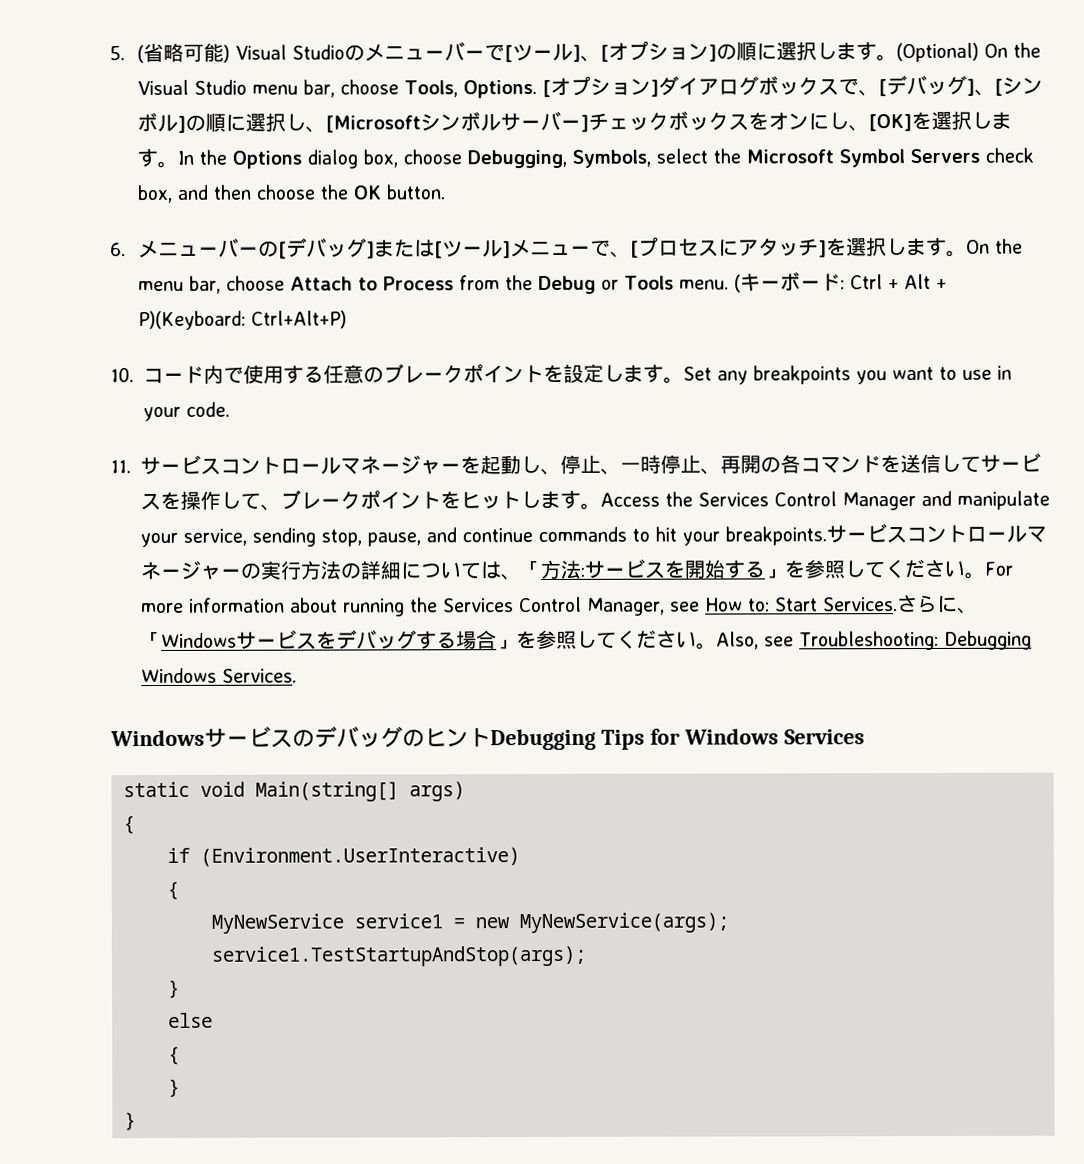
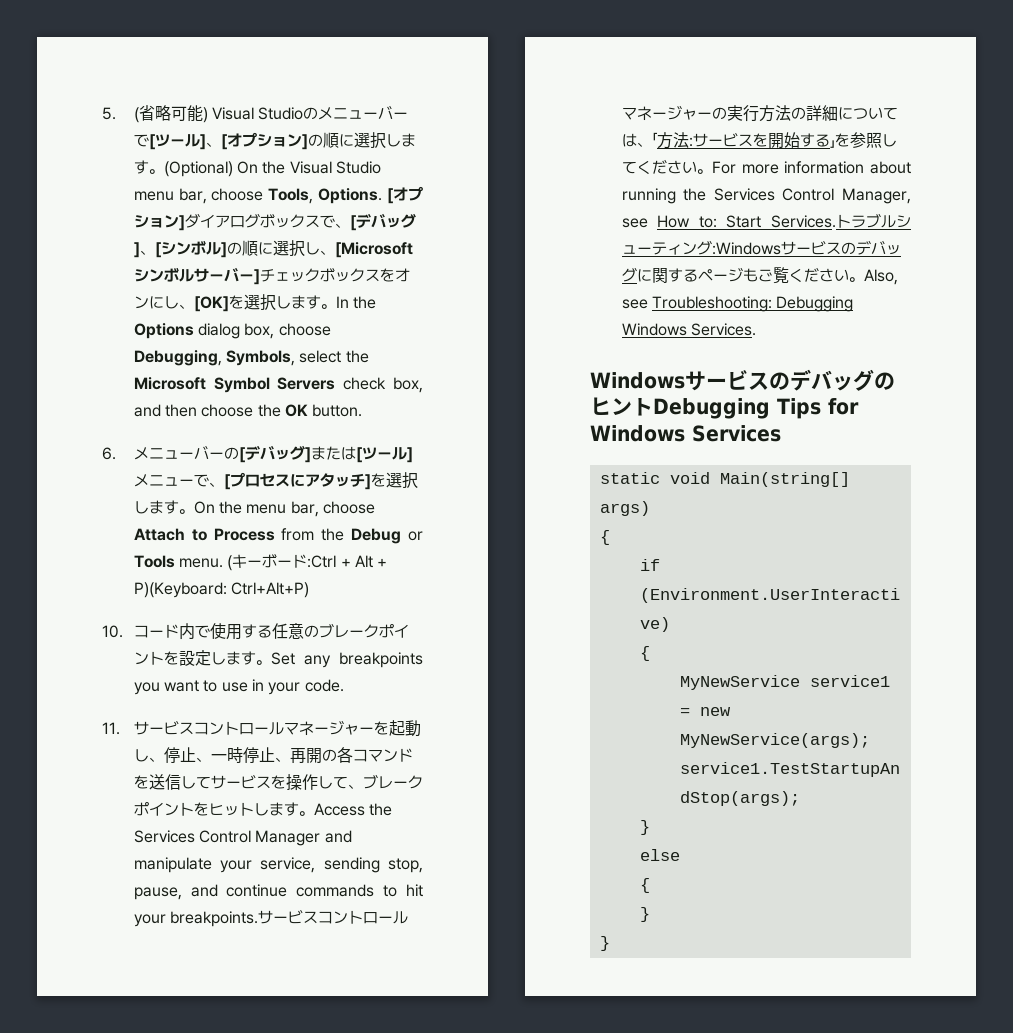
- (キーボード: Ctrl + Alt + P)(Keyboard: Ctrl+Alt+P)
+ (キーボード:Ctrl + Alt + P)(Keyboard: Ctrl+Alt+P)
- さらに、「Windowsサービスをデバッグする場合」を参照してください。
+ トラブルシューティング:Windowsサービスのデバッグに関するページもご覧ください。

